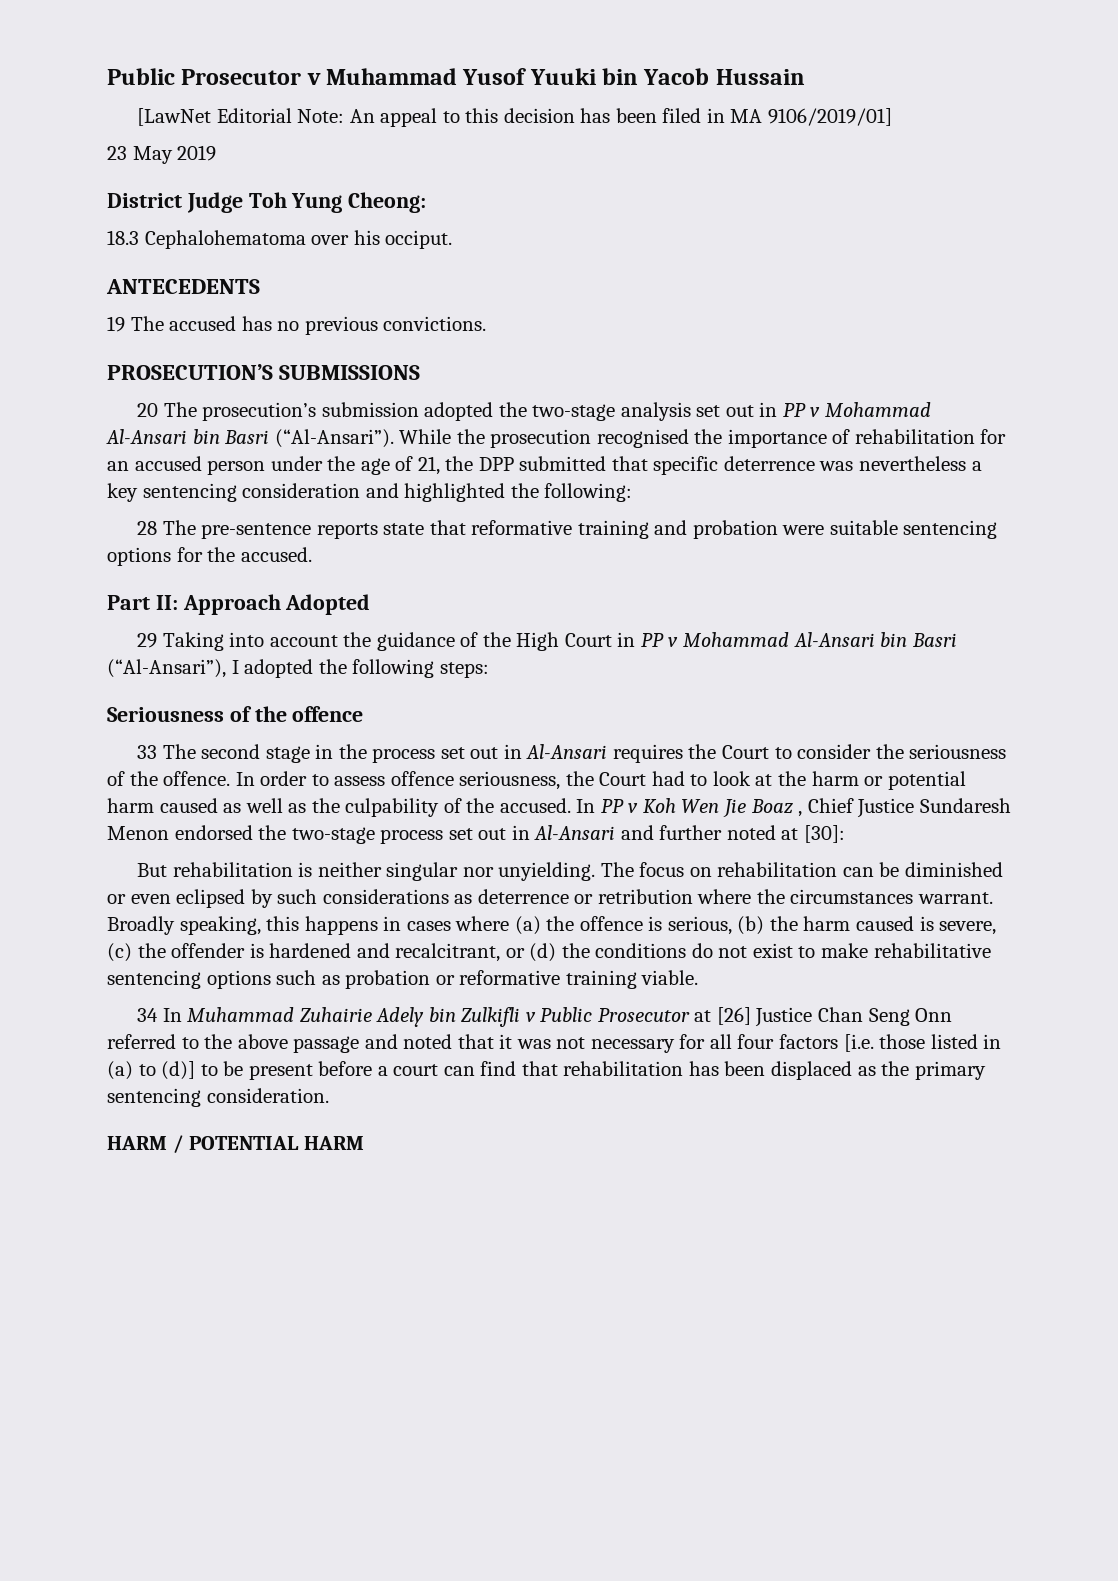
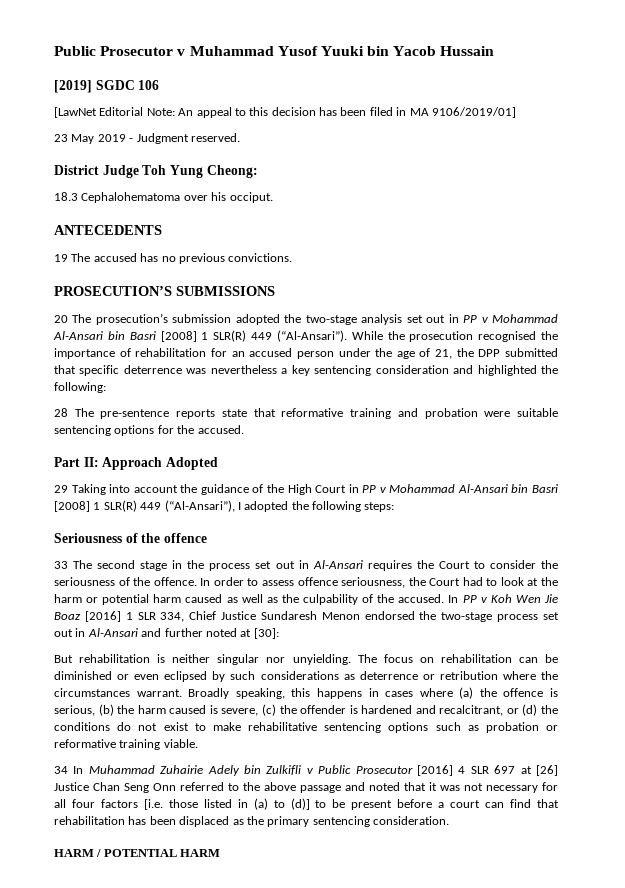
+ [2019] SGDC 106
- 23 May 2019
+ 23 May 2019 - Judgment reserved.
- 20 The prosecution’s submission adopted the two-stage analysis set out in PP v Mohammad Al-Ansari bin Basri (“Al-Ansari”).
+ 20 The prosecution’s submission adopted the two-stage analysis set out in PP v Mohammad Al-Ansari bin Basri [2008] 1 SLR(R) 449 (“Al-Ansari”).
- 29 Taking into account the guidance of the High Court in PP v Mohammad Al-Ansari bin Basri (“Al-Ansari”), I adopted the following steps:
+ 29 Taking into account the guidance of the High Court in PP v Mohammad Al-Ansari bin Basri [2008] 1 SLR(R) 449 (“Al-Ansari”), I adopted the following steps:
- In PP v Koh Wen Jie Boaz , Chief Justice Sundaresh Menon endorsed the two-stage process set out in Al-Ansari and further noted at [30]:
+ In PP v Koh Wen Jie Boaz [2016] 1 SLR 334, Chief Justice Sundaresh Menon endorsed the two-stage process set out in Al-Ansari and further noted at [30]:
- 34 In Muhammad Zuhairie Adely bin Zulkifli v Public Prosecutor at [26] Justice Chan Seng Onn referred to the above passage and noted that it was not necessary for all four factors [i.e. those listed in (a) to (d)] to be present before a court can find that rehabilitation has been displaced as the primary sentencing consideration.
+ 34 In Muhammad Zuhairie Adely bin Zulkifli v Public Prosecutor [2016] 4 SLR 697 at [26] Justice Chan Seng Onn referred to the above passage and noted that it was not necessary for all four factors [i.e. those listed in (a) to (d)] to be present before a court can find that rehabilitation has been displaced as the primary sentencing consideration.

